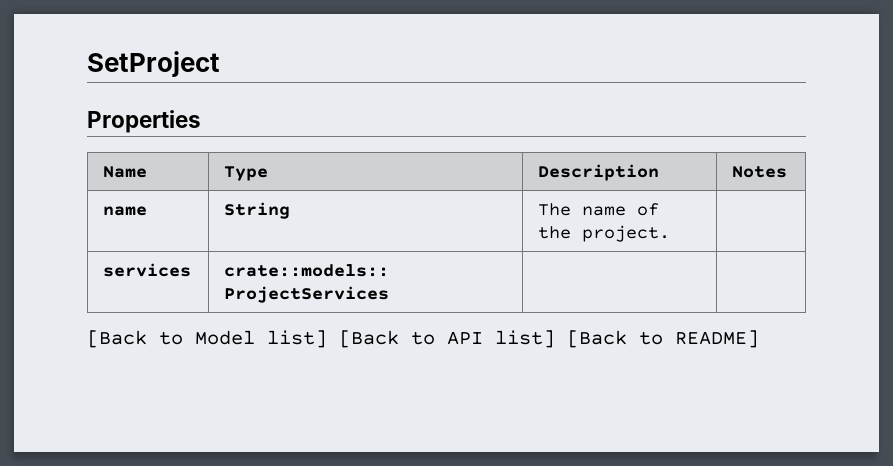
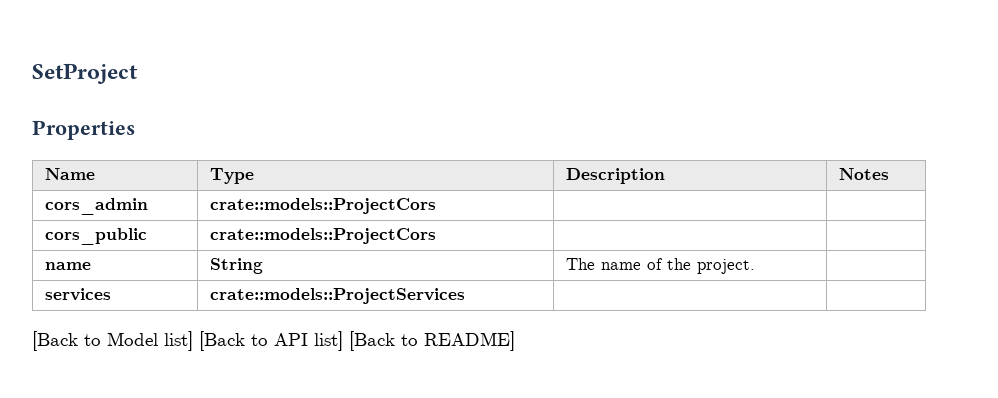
+ cors_admin | crate::models::ProjectCors | |
+ cors_public | crate::models::ProjectCors | |

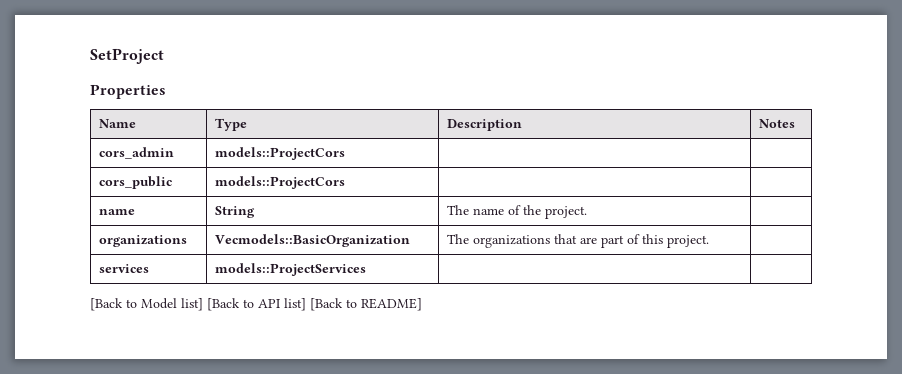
- cors_admin | crate::models::ProjectCors | |
+ cors_admin | models::ProjectCors | |
- cors_public | crate::models::ProjectCors | |
+ cors_public | models::ProjectCors | |
+ organizations | Vecmodels::BasicOrganization | The organizations that are part of this project. |
- services | crate::models::ProjectServices | |
+ services | models::ProjectServices | |

